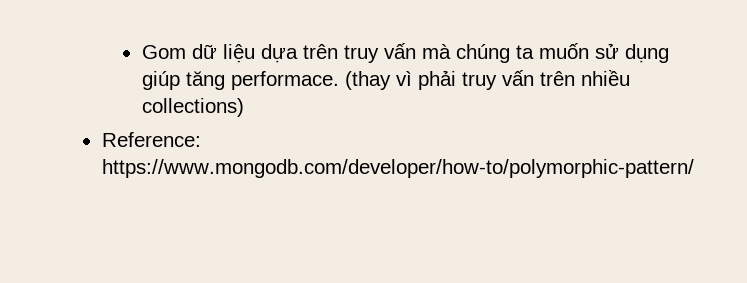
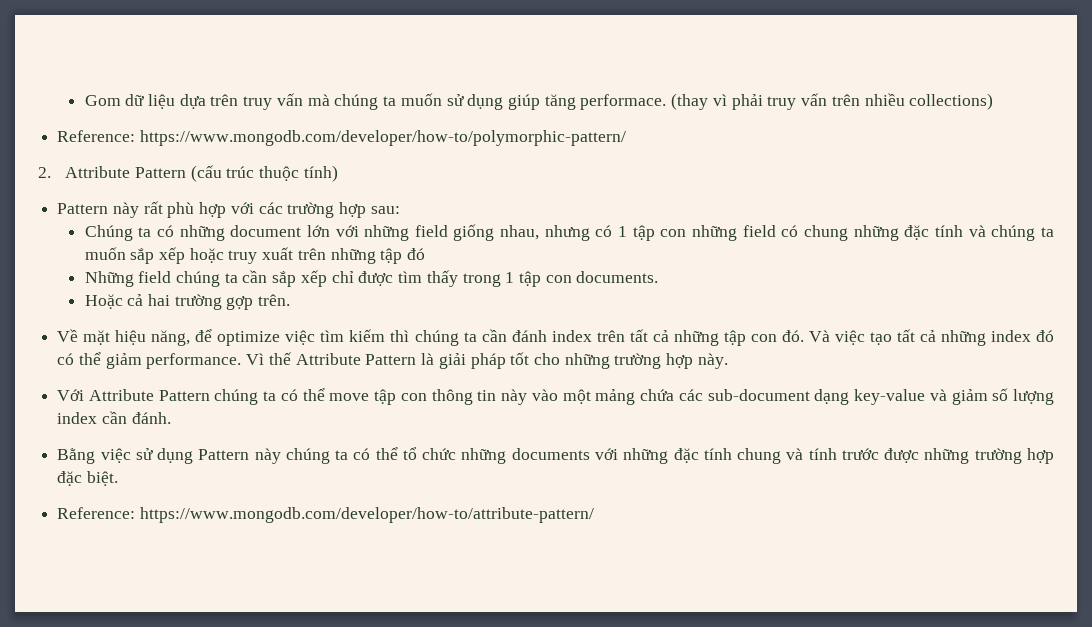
+ 2. Attribute Pattern (cấu trúc thuộc tính)
+ Pattern này rất phù hợp với các trường hợp sau:
+ Chúng ta có những document lớn với những field giống nhau, nhưng có 1 tập con những field có chung những đặc tính và chúng ta muốn sắp xếp hoặc truy xuất trên những tập đó
+ Những field chúng ta cần sắp xếp chỉ được tìm thấy trong 1 tập con documents.
+ Hoặc cả hai trường gợp trên.
+ Về mặt hiệu năng, để optimize việc tìm kiếm thì chúng ta cần đánh index trên tất cả những tập con đó. Và việc tạo tất cả những index đó có thể giảm performance. Vì thế Attribute Pattern là giải pháp tốt cho những trường hợp này.
+ Với Attribute Pattern chúng ta có thể move tập con thông tin này vào một mảng chứa các sub-document dạng key-value và giảm số lượng index cần đánh.
+ Bằng việc sử dụng Pattern này chúng ta có thể tổ chức những documents với những đặc tính chung và tính trước được những trường hợp đặc biệt.
+ Reference: https://www.mongodb.com/developer/how-to/attribute-pattern/

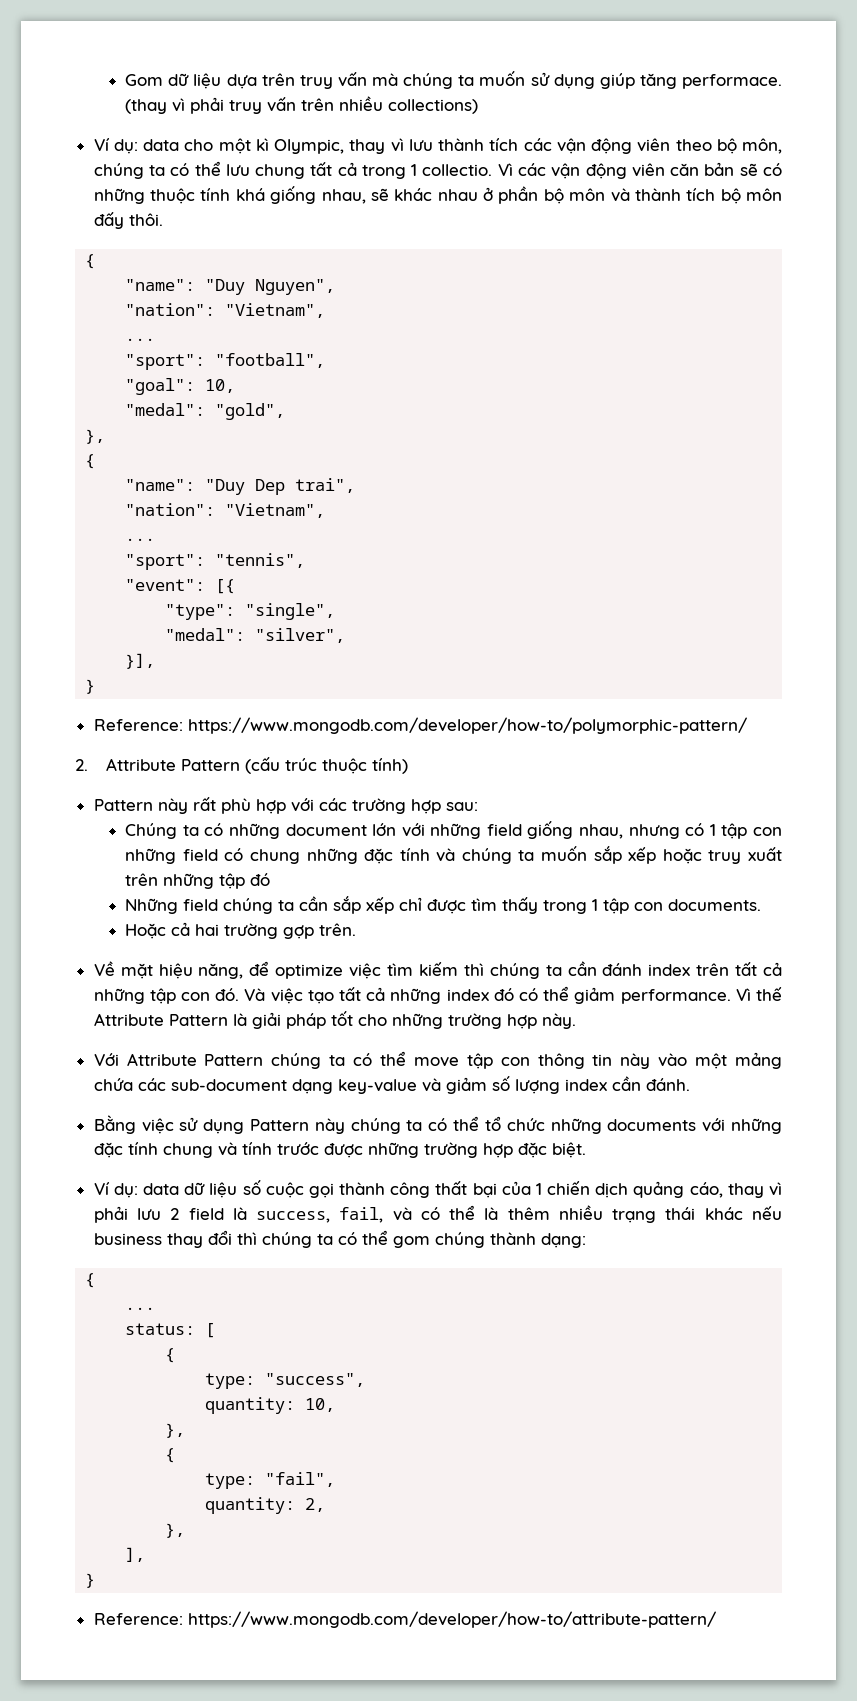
+ Ví dụ: data cho một kì Olympic, thay vì lưu thành tích các vận động viên theo bộ môn, chúng ta có thể lưu chung tất cả trong 1 collectio. Vì các vận động viên căn bản sẽ có những thuộc tính khá giống nhau, sẽ khác nhau ở phần bộ môn và thành tích bộ môn đấy thôi.
+ {
+ "name": "Duy Nguyen",
+ "nation": "Vietnam",
+ ...
+ "sport": "football",
+ "goal": 10,
+ "medal": "gold",
+ },
+ {
+ "name": "Duy Dep trai",
+ "nation": "Vietnam",
+ ...
+ "sport": "tennis",
+ "event": [{
+ "type": "single",
+ "medal": "silver",
+ }],
+ }
+ Ví dụ: data dữ liệu số cuộc gọi thành công thất bại của 1 chiến dịch quảng cáo, thay vì phải lưu 2 field là success, fail, và có thể là thêm nhiều trạng thái khác nếu business thay đổi thì chúng ta có thể gom chúng thành dạng:
+ {
+ ...
+ status: [
+ {
+ type: "success",
+ quantity: 10,
+ },
+ {
+ type: "fail",
+ quantity: 2,
+ },
+ ],
+ }

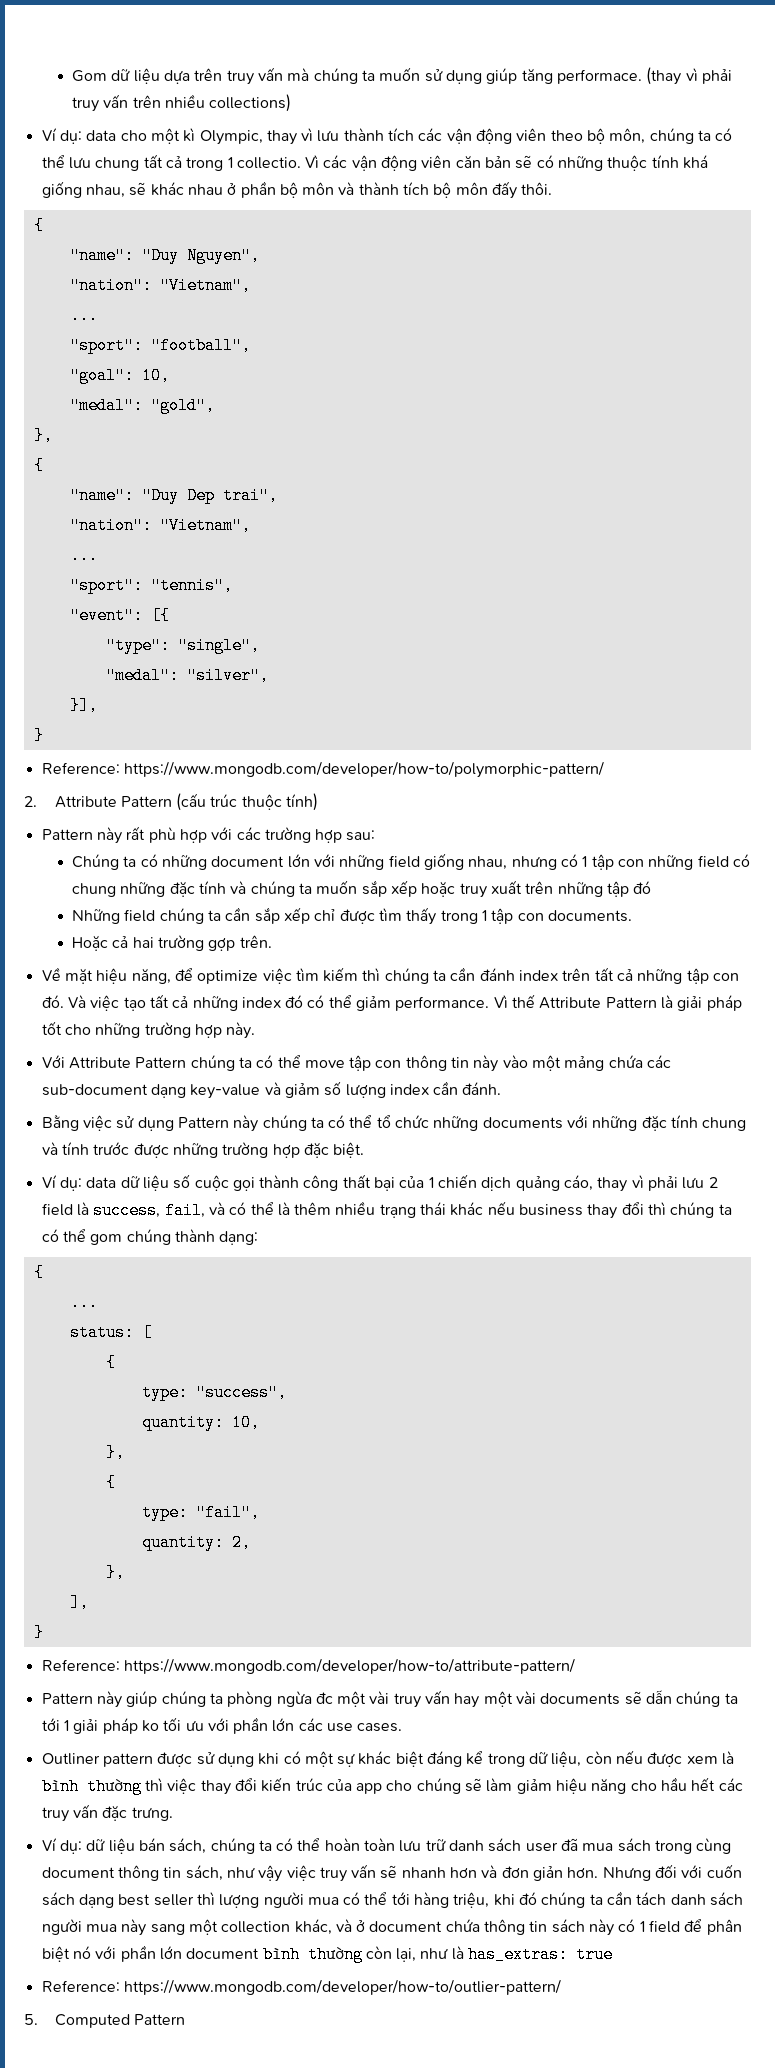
+ Pattern này giúp chúng ta phòng ngừa đc một vài truy vấn hay một vài documents sẽ dẫn chúng ta tới 1 giải pháp ko tối ưu với phần lớn các use cases.
+ Outliner pattern được sử dụng khi có một sự khác biệt đáng kể trong dữ liệu, còn nếu được xem là bình thường thì việc thay đổi kiến trúc của app cho chúng sẽ làm giảm hiệu năng cho hầu hết các truy vấn đặc trưng.
+ Ví dụ: dữ liệu bán sách, chúng ta có thể hoàn toàn lưu trữ danh sách user đã mua sách trong cùng document thông tin sách, như vậy việc truy vấn sẽ nhanh hơn và đơn giản hơn. Nhưng đối với cuốn sách dạng best seller thì lượng người mua có thể tới hàng triệu, khi đó chúng ta cần tách danh sách người mua này sang một collection khác, và ở document chứa thông tin sách này có 1 field để phân biệt nó với phần lớn document bình thường còn lại, như là has_extras: true
+ Reference: https://www.mongodb.com/developer/how-to/outlier-pattern/
+ 5. Computed Pattern

